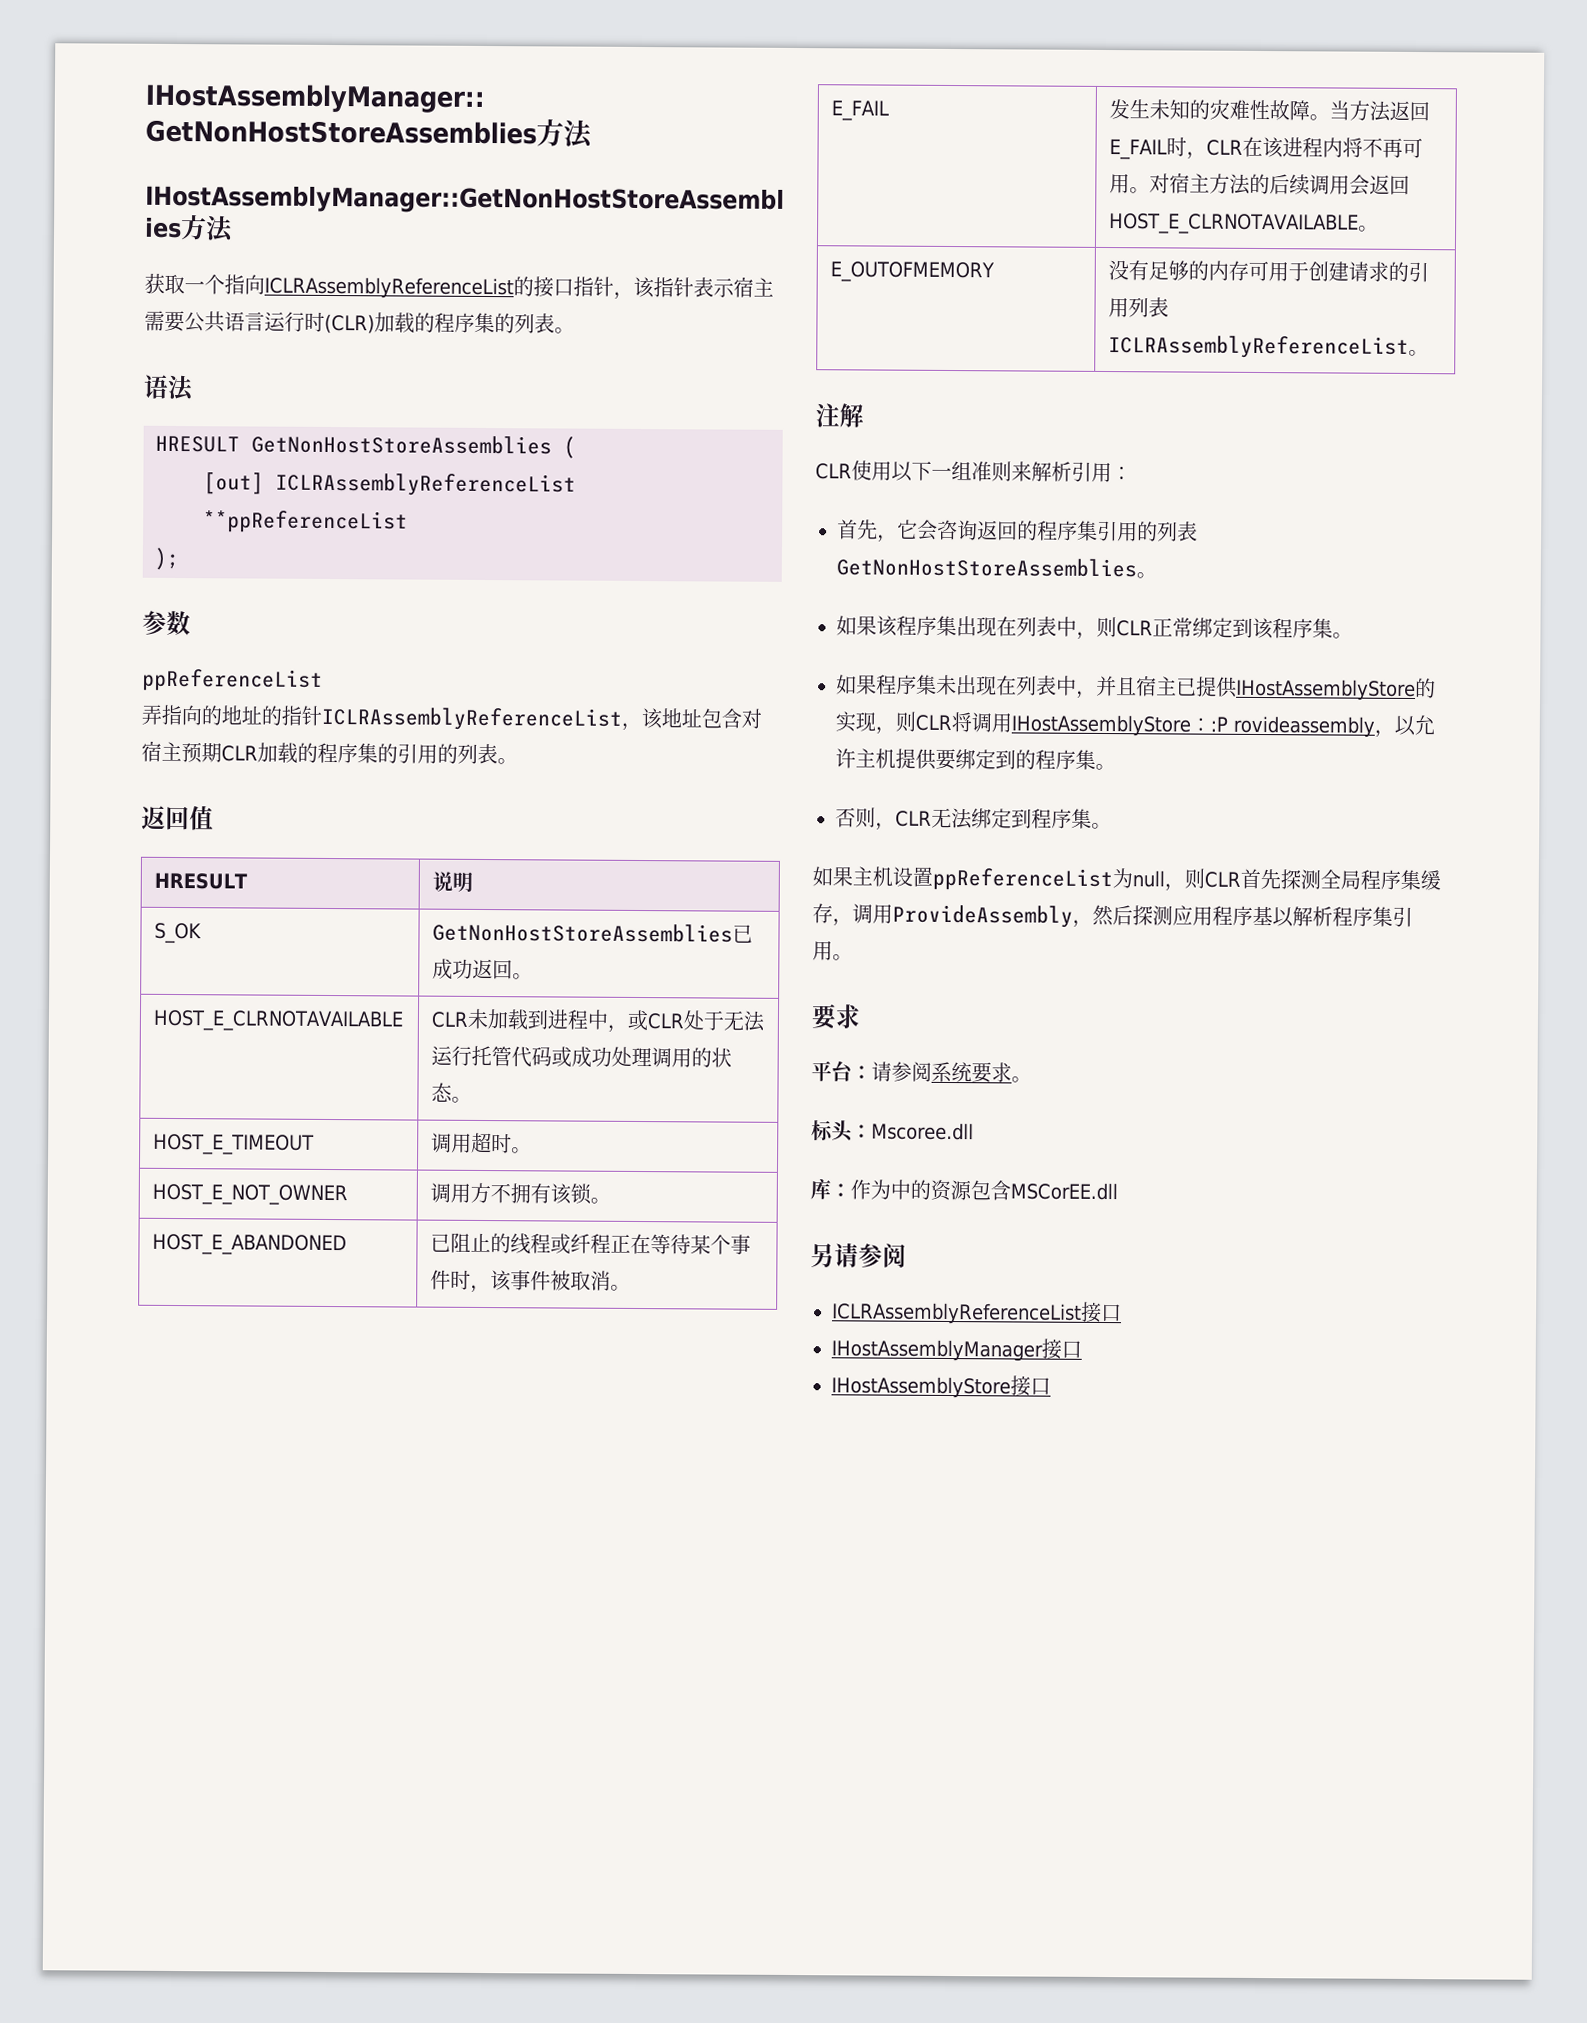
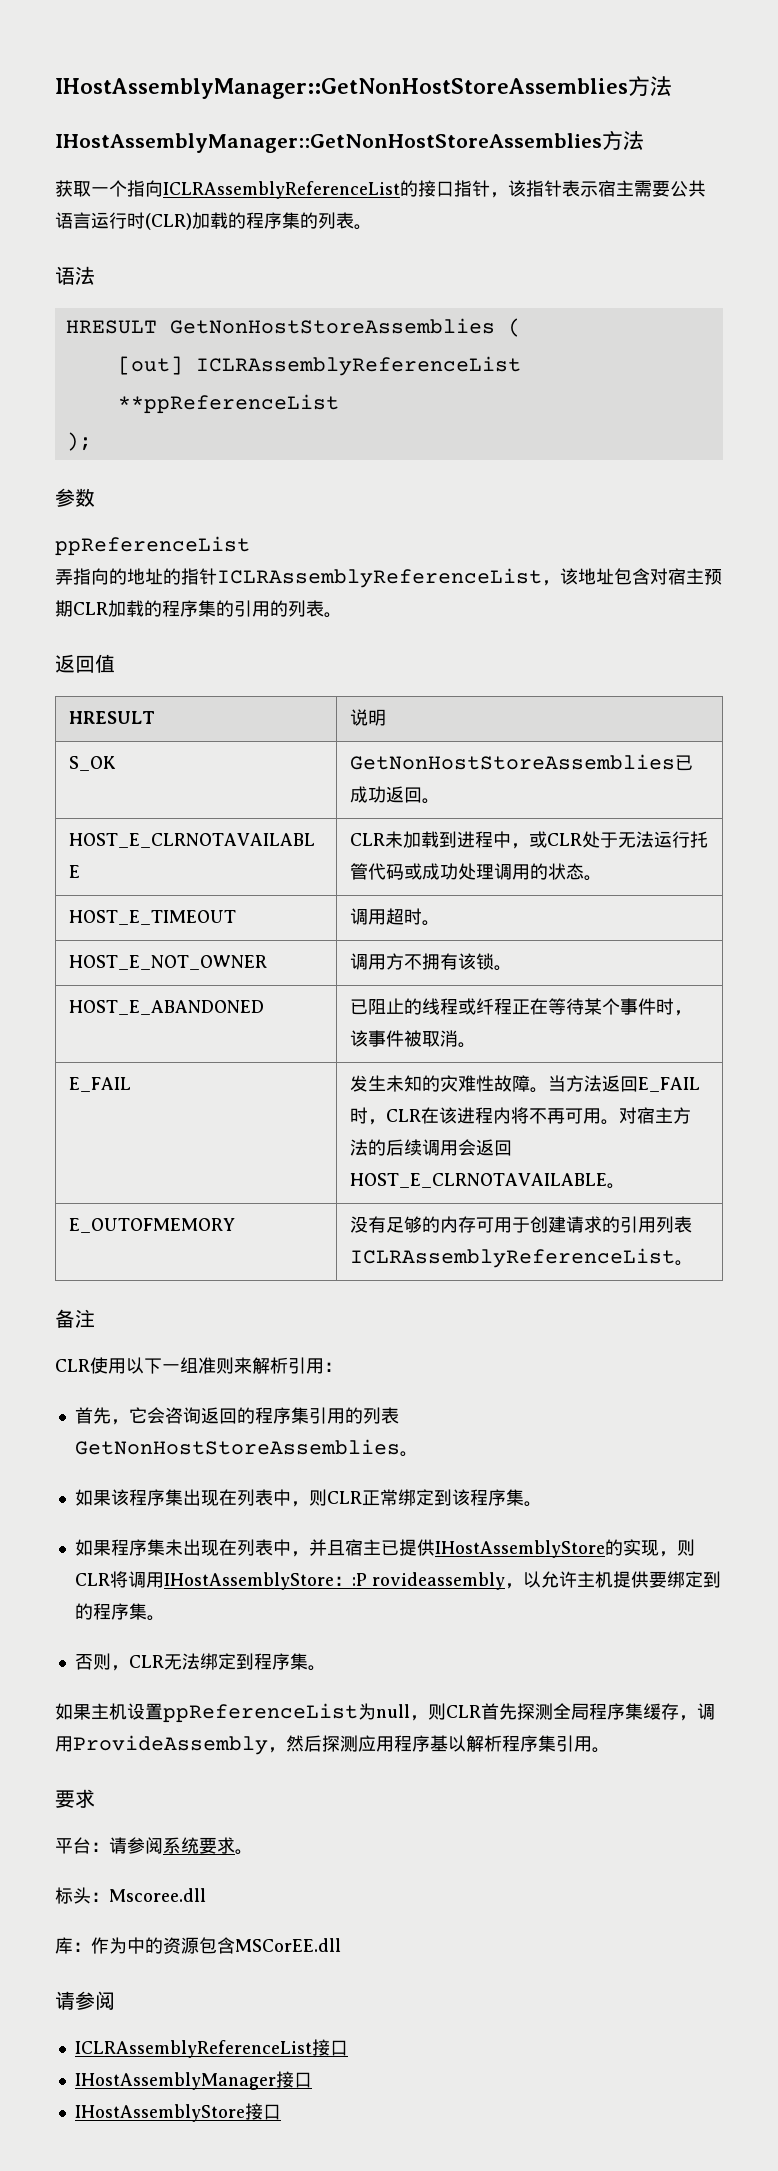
- 注解
+ 备注
  库：作为中的资源包含MSCorEE.dll
- 另请参阅
+ 请参阅

